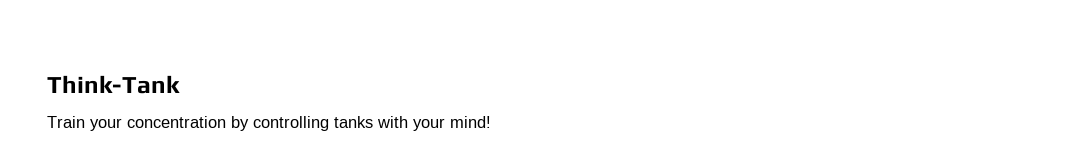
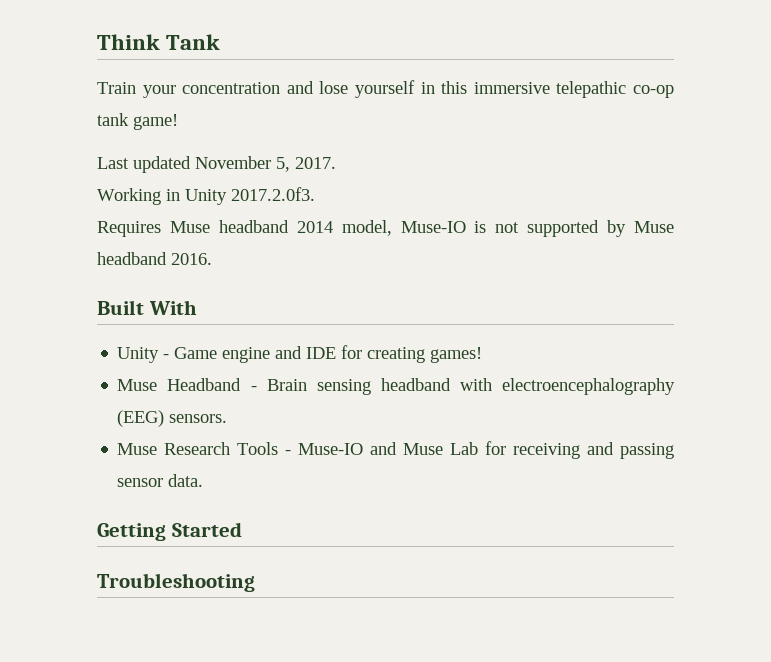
- Think-Tank
+ Think Tank
- Train your concentration by controlling tanks with your mind!
+ Train your concentration and lose yourself in this immersive telepathic co-op tank game!
+ Last updated November 5, 2017.
+ Working in Unity 2017.2.0f3.
+ Requires Muse headband 2014 model, Muse-IO is not supported by Muse headband 2016.
+ Built With
+ Unity - Game engine and IDE for creating games!
+ Muse Headband - Brain sensing headband with electroencephalography (EEG) sensors.
+ Muse Research Tools - Muse-IO and Muse Lab for receiving and passing sensor data.
+ Getting Started
+ Troubleshooting

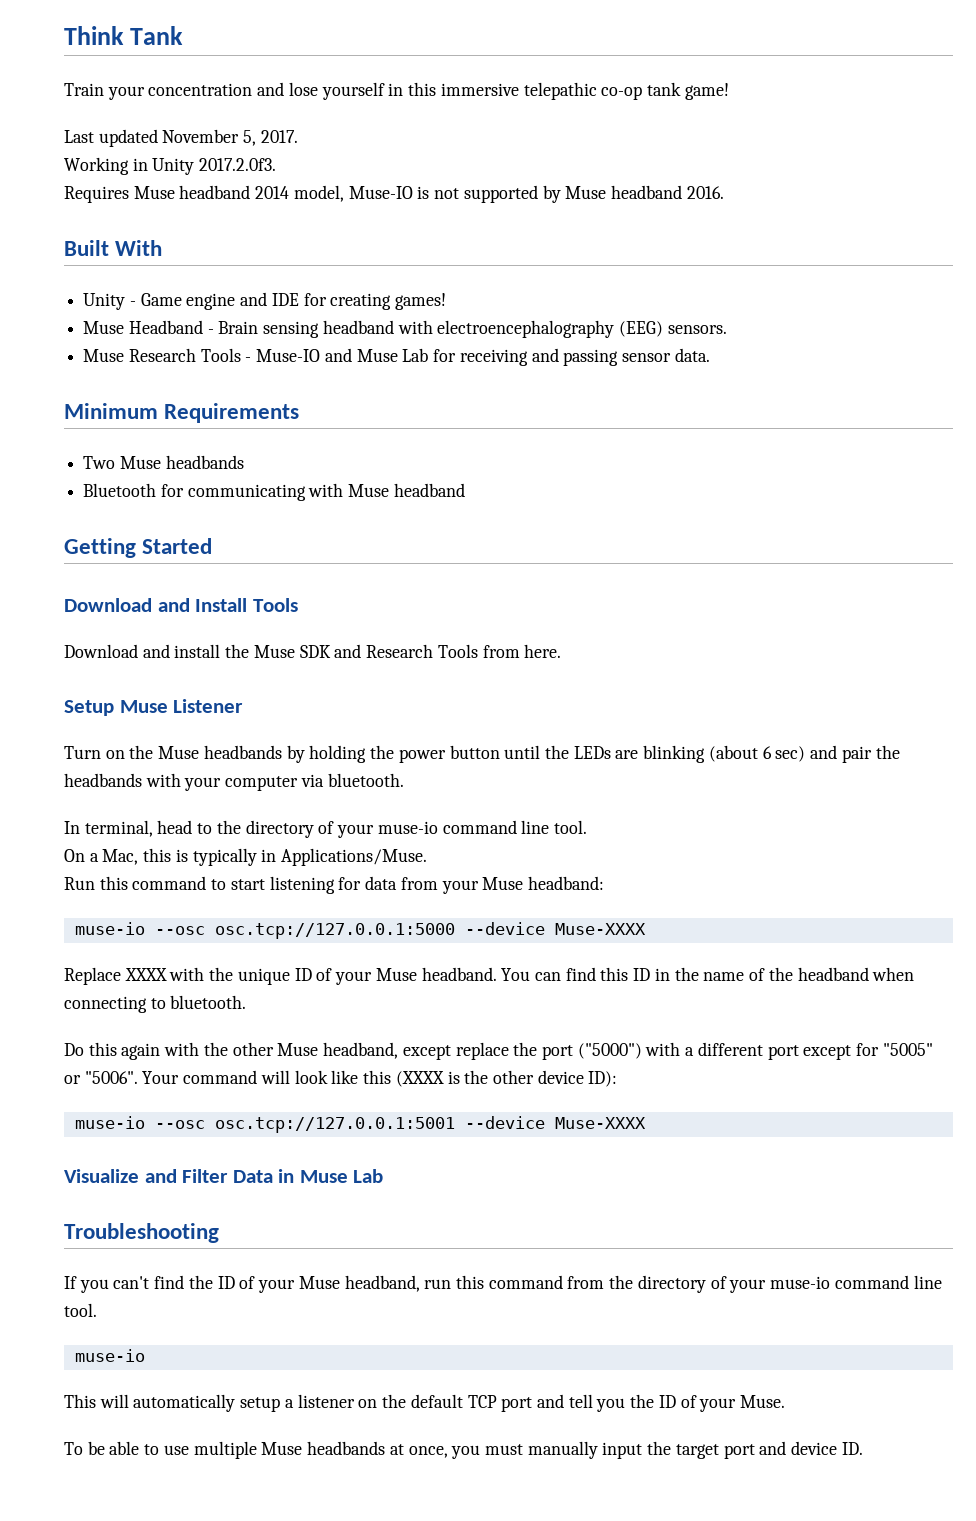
+ Minimum Requirements
+ Two Muse headbands
+ Bluetooth for communicating with Muse headband
  Getting Started
+ Download and Install Tools
+ Download and install the Muse SDK and Research Tools from here.
+ Setup Muse Listener
+ Turn on the Muse headbands by holding the power button until the LEDs are blinking (about 6 sec) and pair the headbands with your computer via bluetooth.
+ In terminal, head to the directory of your muse-io command line tool.
+ On a Mac, this is typically in Applications/Muse.
+ Run this command to start listening for data from your Muse headband:
+ muse-io --osc osc.tcp://127.0.0.1:5000 --device Muse-XXXX
+ Replace XXXX with the unique ID of your Muse headband. You can find this ID in the name of the headband when connecting to bluetooth.
+ Do this again with the other Muse headband, except replace the port ("5000") with a different port except for "5005" or "5006". Your command will look like this (XXXX is the other device ID):
+ muse-io --osc osc.tcp://127.0.0.1:5001 --device Muse-XXXX
+ Visualize and Filter Data in Muse Lab
  Troubleshooting
+ If you can't find the ID of your Muse headband, run this command from the directory of your muse-io command line tool.
+ muse-io
+ This will automatically setup a listener on the default TCP port and tell you the ID of your Muse.
+ To be able to use multiple Muse headbands at once, you must manually input the target port and device ID.

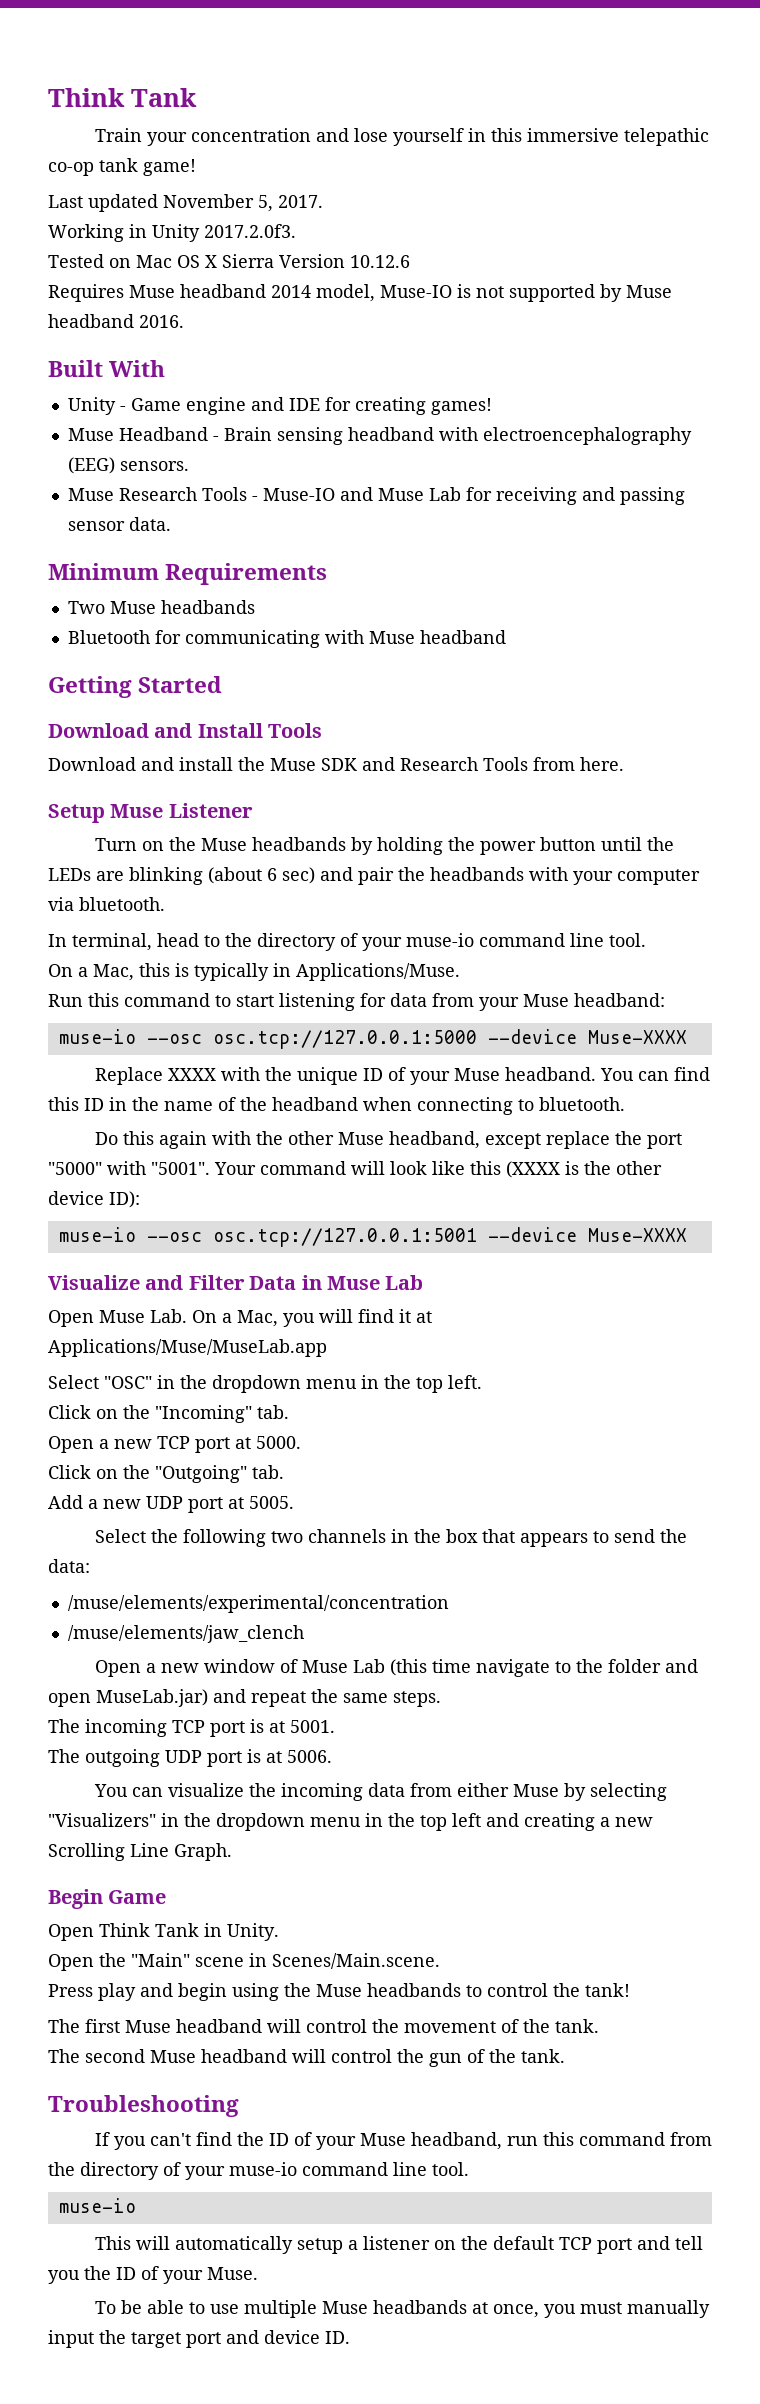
+ Tested on Mac OS X Sierra Version 10.12.6
- Do this again with the other Muse headband, except replace the port ("5000") with a different port except for "5005" or "5006".
+ Do this again with the other Muse headband, except replace the port "5000" with "5001".
+ Open Muse Lab. On a Mac, you will find it at Applications/Muse/MuseLab.app
+ Select "OSC" in the dropdown menu in the top left.
+ Click on the "Incoming" tab.
+ Open a new TCP port at 5000.
+ Click on the "Outgoing" tab.
+ Add a new UDP port at 5005.
+ Select the following two channels in the box that appears to send the data:
+ /muse/elements/experimental/concentration
+ /muse/elements/jaw_clench
+ Open a new window of Muse Lab (this time navigate to the folder and open MuseLab.jar) and repeat the same steps.
+ The incoming TCP port is at 5001.
+ The outgoing UDP port is at 5006.
+ You can visualize the incoming data from either Muse by selecting "Visualizers" in the dropdown menu in the top left and creating a new Scrolling Line Graph.
+ Begin Game
+ Open Think Tank in Unity.
+ Open the "Main" scene in Scenes/Main.scene.
+ Press play and begin using the Muse headbands to control the tank!
+ The first Muse headband will control the movement of the tank.
+ The second Muse headband will control the gun of the tank.

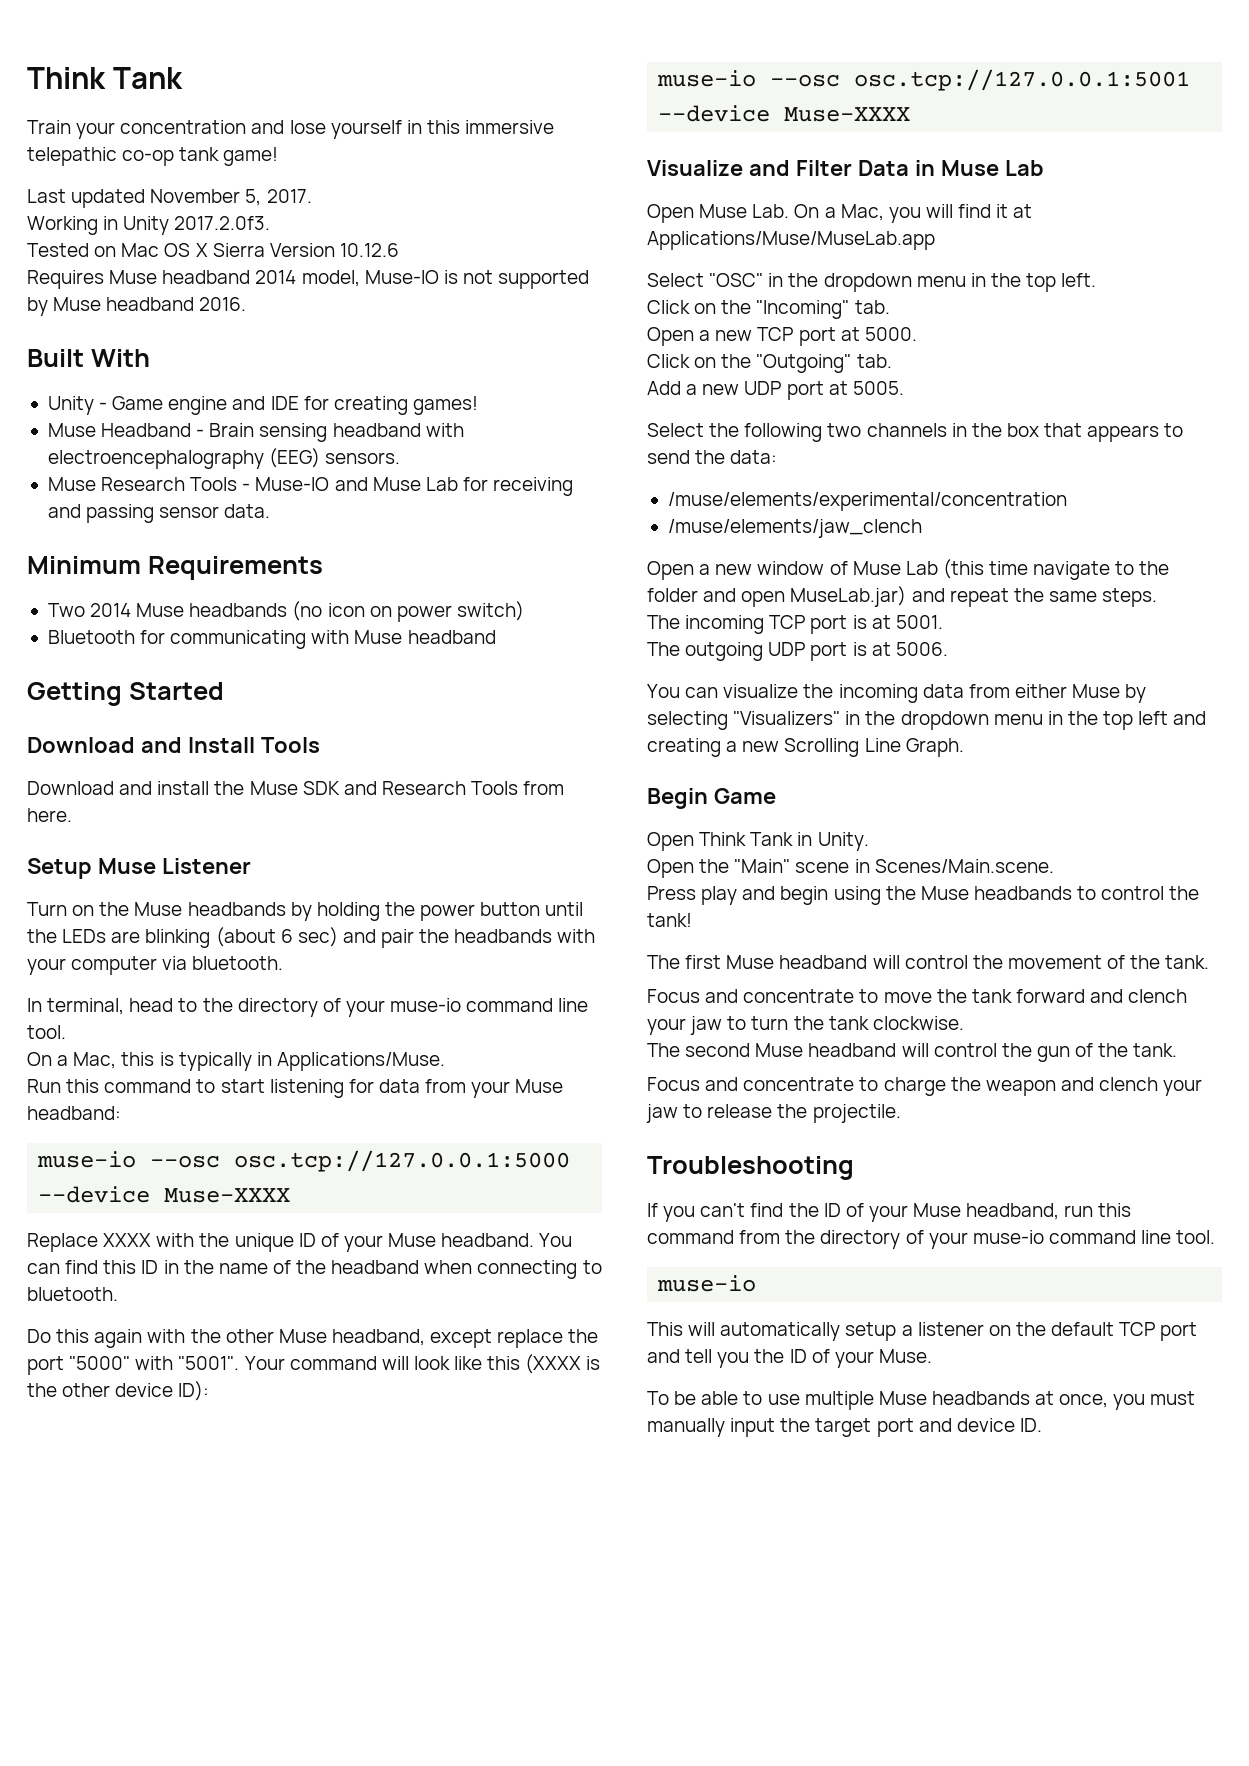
- Two Muse headbands
+ Two 2014 Muse headbands (no icon on power switch)
+ Focus and concentrate to move the tank forward and clench your jaw to turn the tank clockwise.
+ Focus and concentrate to charge the weapon and clench your jaw to release the projectile.

